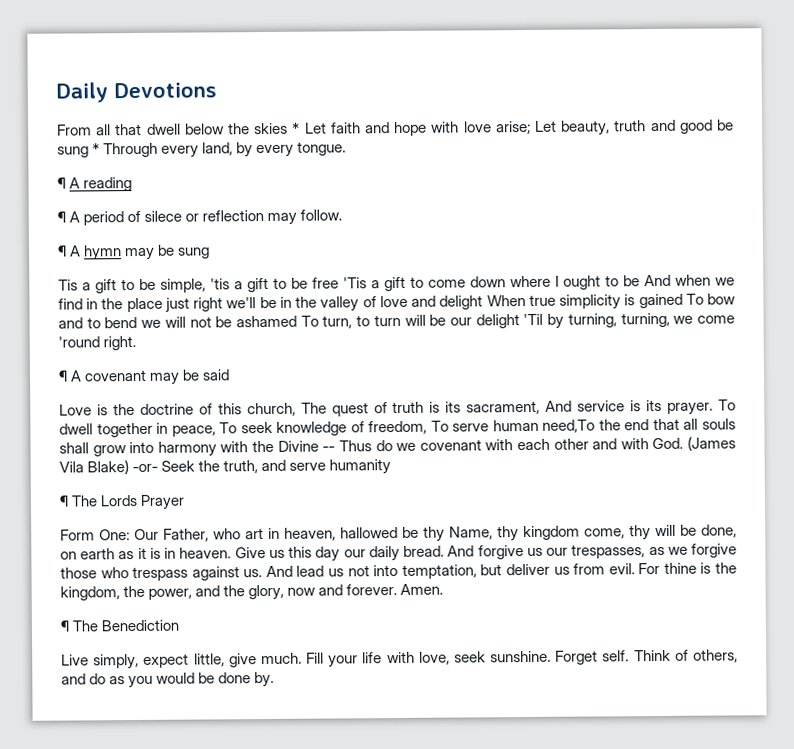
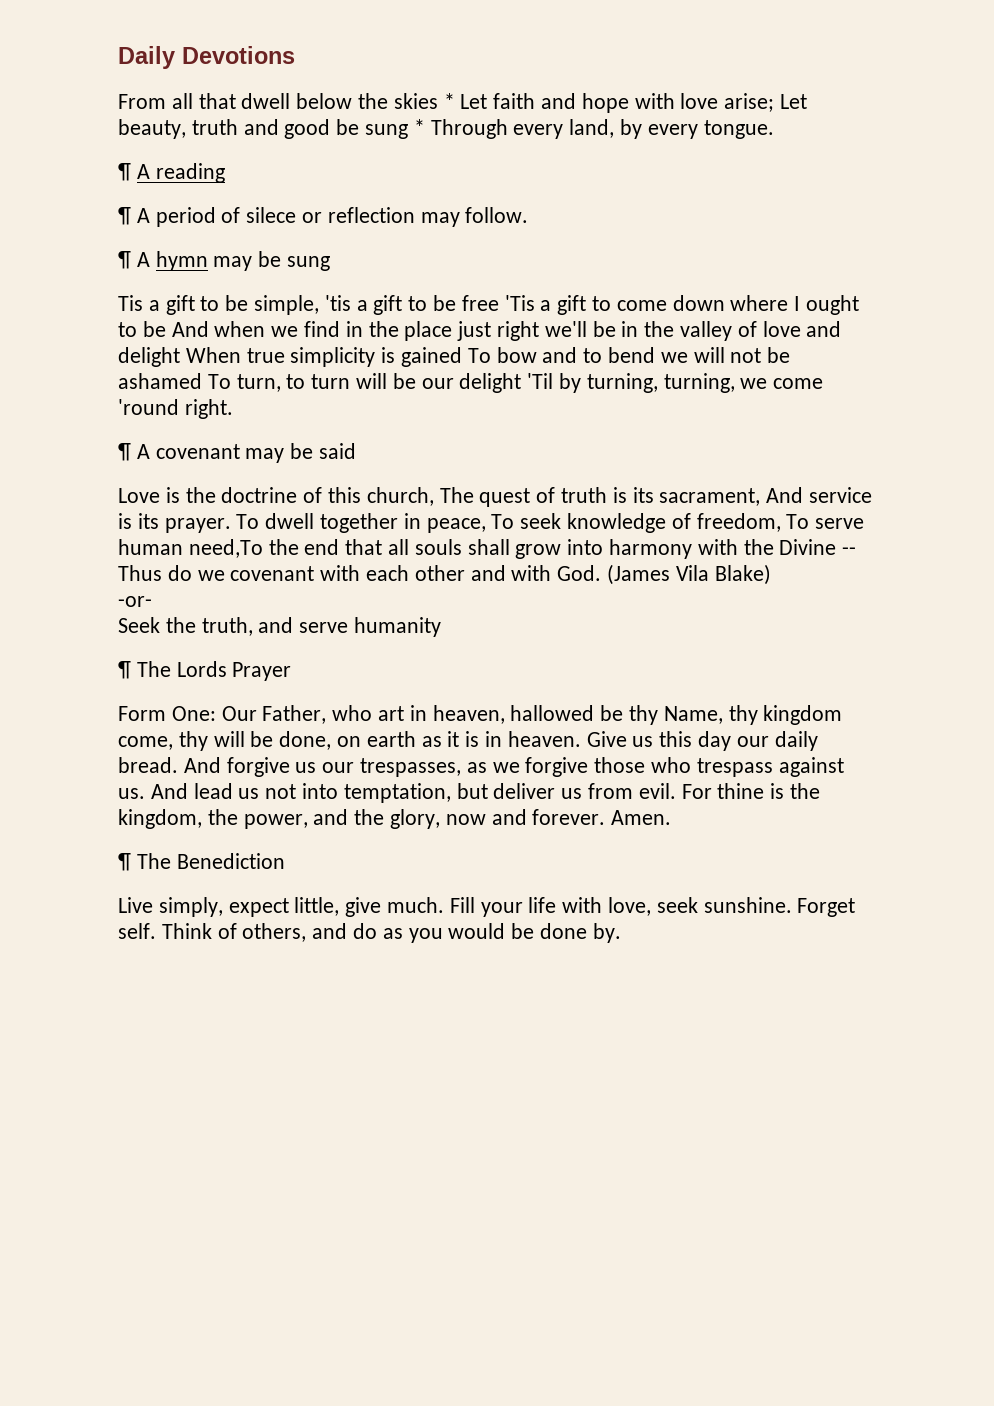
- To dwell together in peace, To seek knowledge of freedom, To serve human need,To the end that all souls shall grow into harmony with the Divine -- Thus do we covenant with each other and with God. (James Vila Blake) -or- Seek the truth, and serve humanity
+ To dwell together in peace, To seek knowledge of freedom, To serve human need,To the end that all souls shall grow into harmony with the Divine -- Thus do we covenant with each other and with God. (James Vila Blake)
+ -or-
+ Seek the truth, and serve humanity

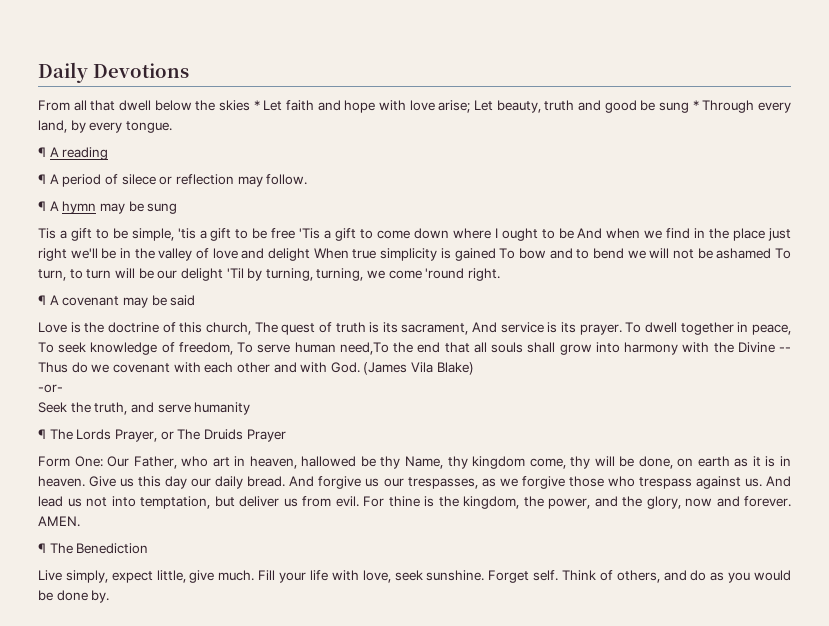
- ¶ The Lords Prayer
+ ¶ The Lords Prayer, or The Druids Prayer
- Amen.
+ AMEN.

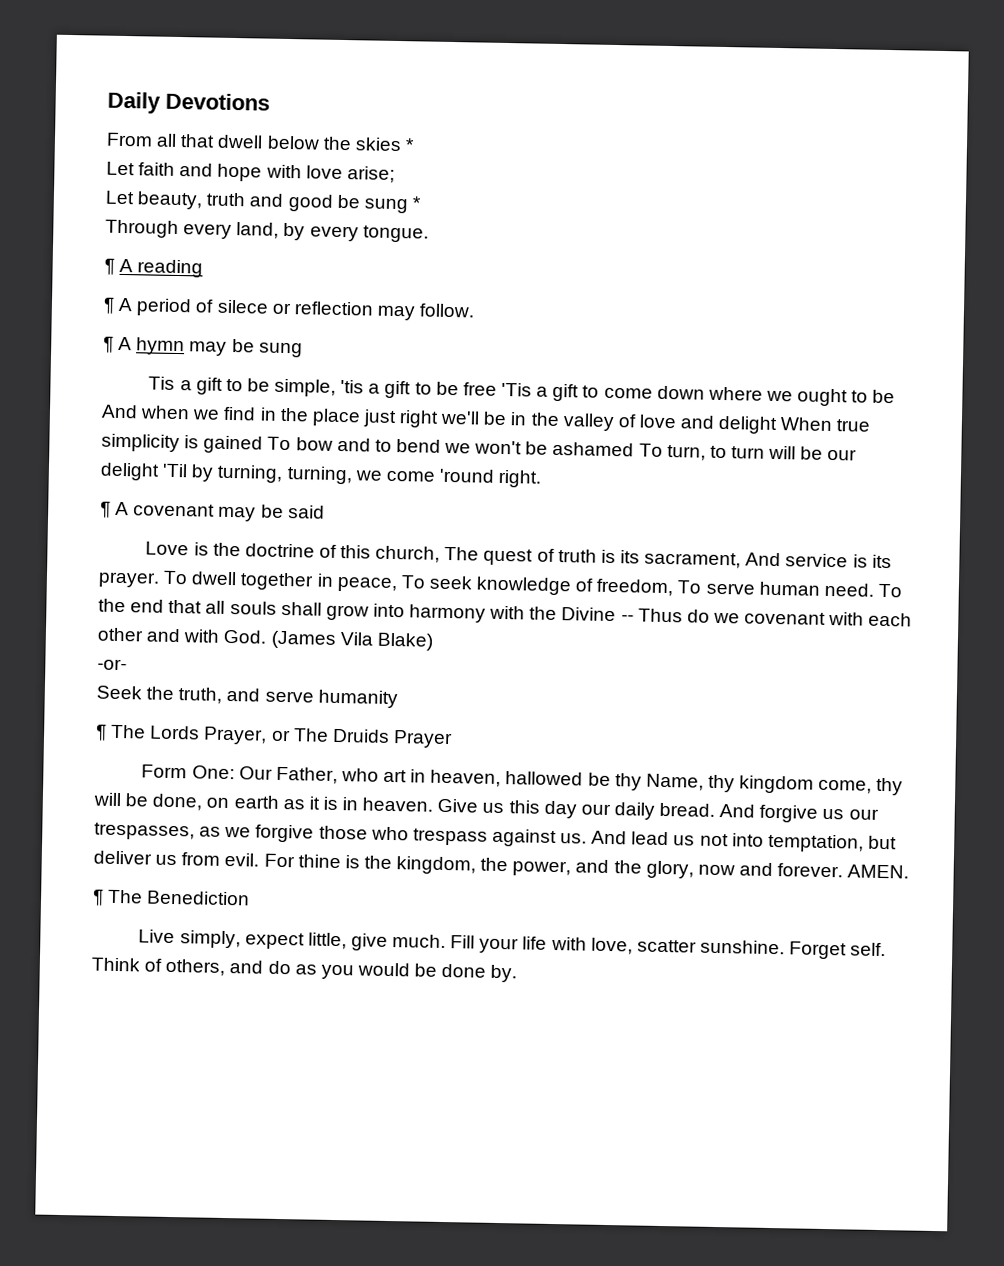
- From all that dwell below the skies * Let faith and hope with love arise; Let beauty, truth and good be sung * Through every land, by every tongue.
+ From all that dwell below the skies *
+ Let faith and hope with love arise;
+ Let beauty, truth and good be sung *
+ Through every land, by every tongue.
- Tis a gift to be simple, 'tis a gift to be free 'Tis a gift to come down where I ought to be And when we find in the place just right we'll be in the valley of love and delight When true simplicity is gained To bow and to bend we will not be ashamed To turn, to turn will be our delight 'Til by turning, turning, we come 'round right.
+ Tis a gift to be simple, 'tis a gift to be free 'Tis a gift to come down where we ought to be And when we find in the place just right we'll be in the valley of love and delight When true simplicity is gained To bow and to bend we won't be ashamed To turn, to turn will be our delight 'Til by turning, turning, we come 'round right.
- To dwell together in peace, To seek knowledge of freedom, To serve human need,To the end that all souls shall grow into harmony with the Divine -- Thus do we covenant with each other and with God. (James Vila Blake)
+ To dwell together in peace, To seek knowledge of freedom, To serve human need. To the end that all souls shall grow into harmony with the Divine -- Thus do we covenant with each other and with God. (James Vila Blake)
- Fill your life with love, seek sunshine.
+ Fill your life with love, scatter sunshine.

